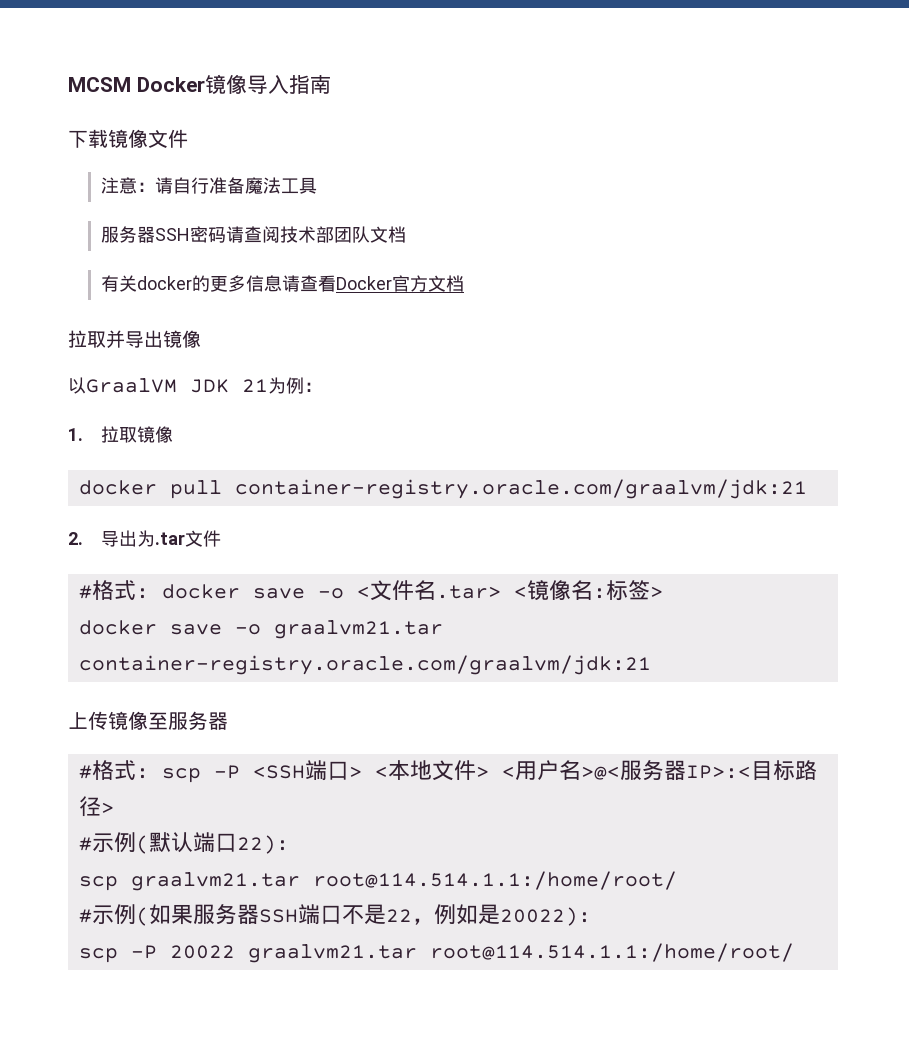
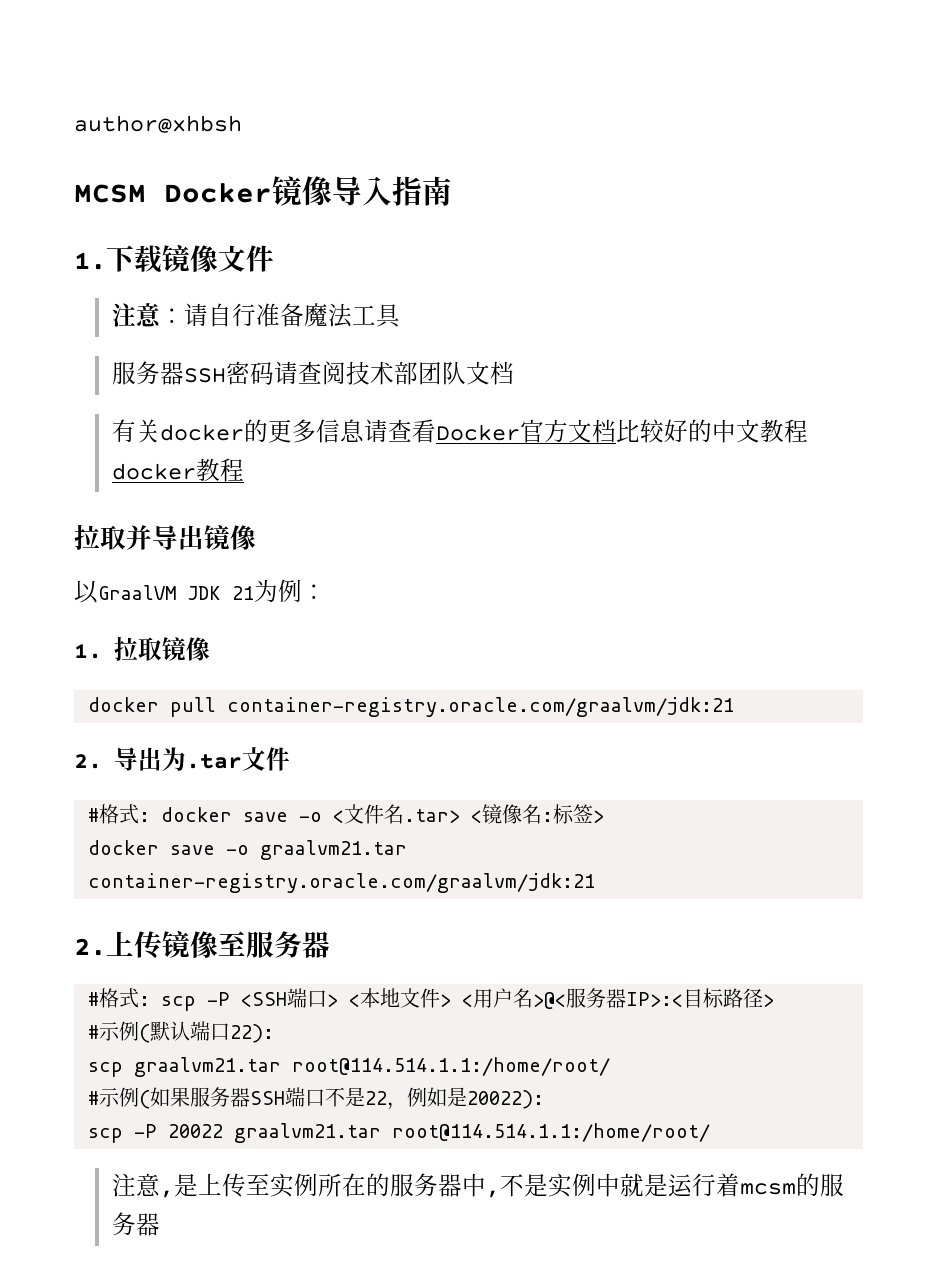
+ author@xhbsh
- 下载镜像文件
+ 1.下载镜像文件
- 有关docker的更多信息请查看Docker官方文档
+ 有关docker的更多信息请查看Docker官方文档比较好的中文教程docker教程
- 上传镜像至服务器
+ 2.上传镜像至服务器
+ 注意,是上传至实例所在的服务器中,不是实例中就是运行着mcsm的服务器

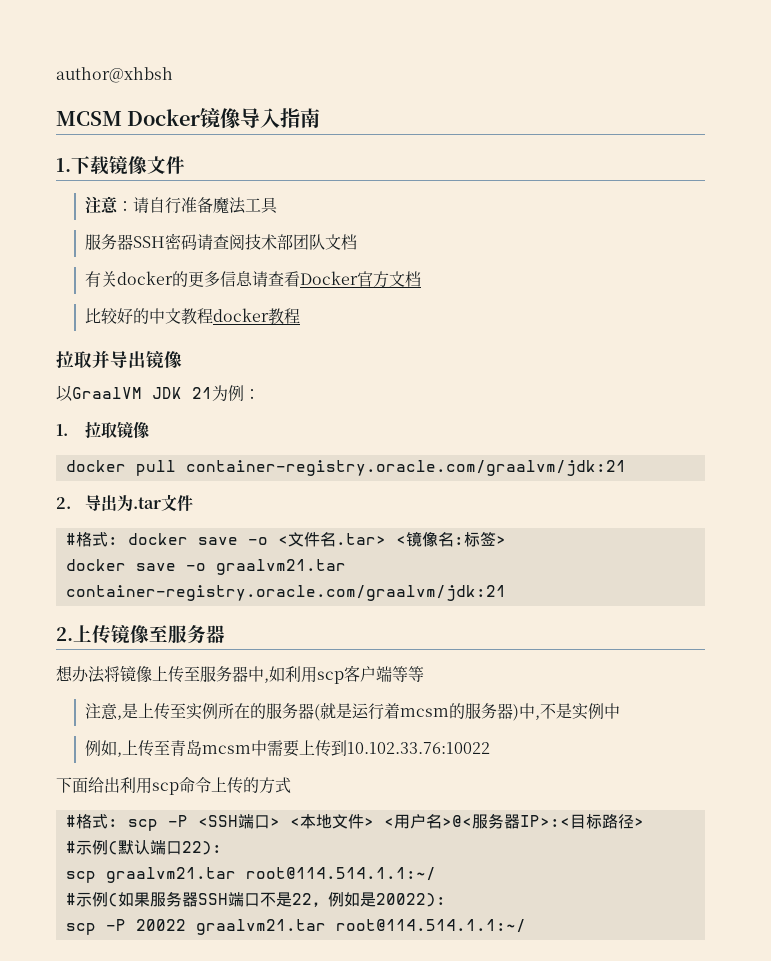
- 有关docker的更多信息请查看Docker官方文档比较好的中文教程docker教程
+ 有关docker的更多信息请查看Docker官方文档
+ 比较好的中文教程docker教程
+ 想办法将镜像上传至服务器中,如利用scp客户端等等
+ 注意,是上传至实例所在的服务器(就是运行着mcsm的服务器)中,不是实例中
+ 例如,上传至青岛mcsm中需要上传到10.102.33.76:10022
+ 下面给出利用scp命令上传的方式
- scp graalvm21.tar root@114.514.1.1:/home/root/
+ scp graalvm21.tar root@114.514.1.1:~/
- scp -P 20022 graalvm21.tar root@114.514.1.1:/home/root/
- 注意,是上传至实例所在的服务器中,不是实例中就是运行着mcsm的服务器
+ scp -P 20022 graalvm21.tar root@114.514.1.1:~/

